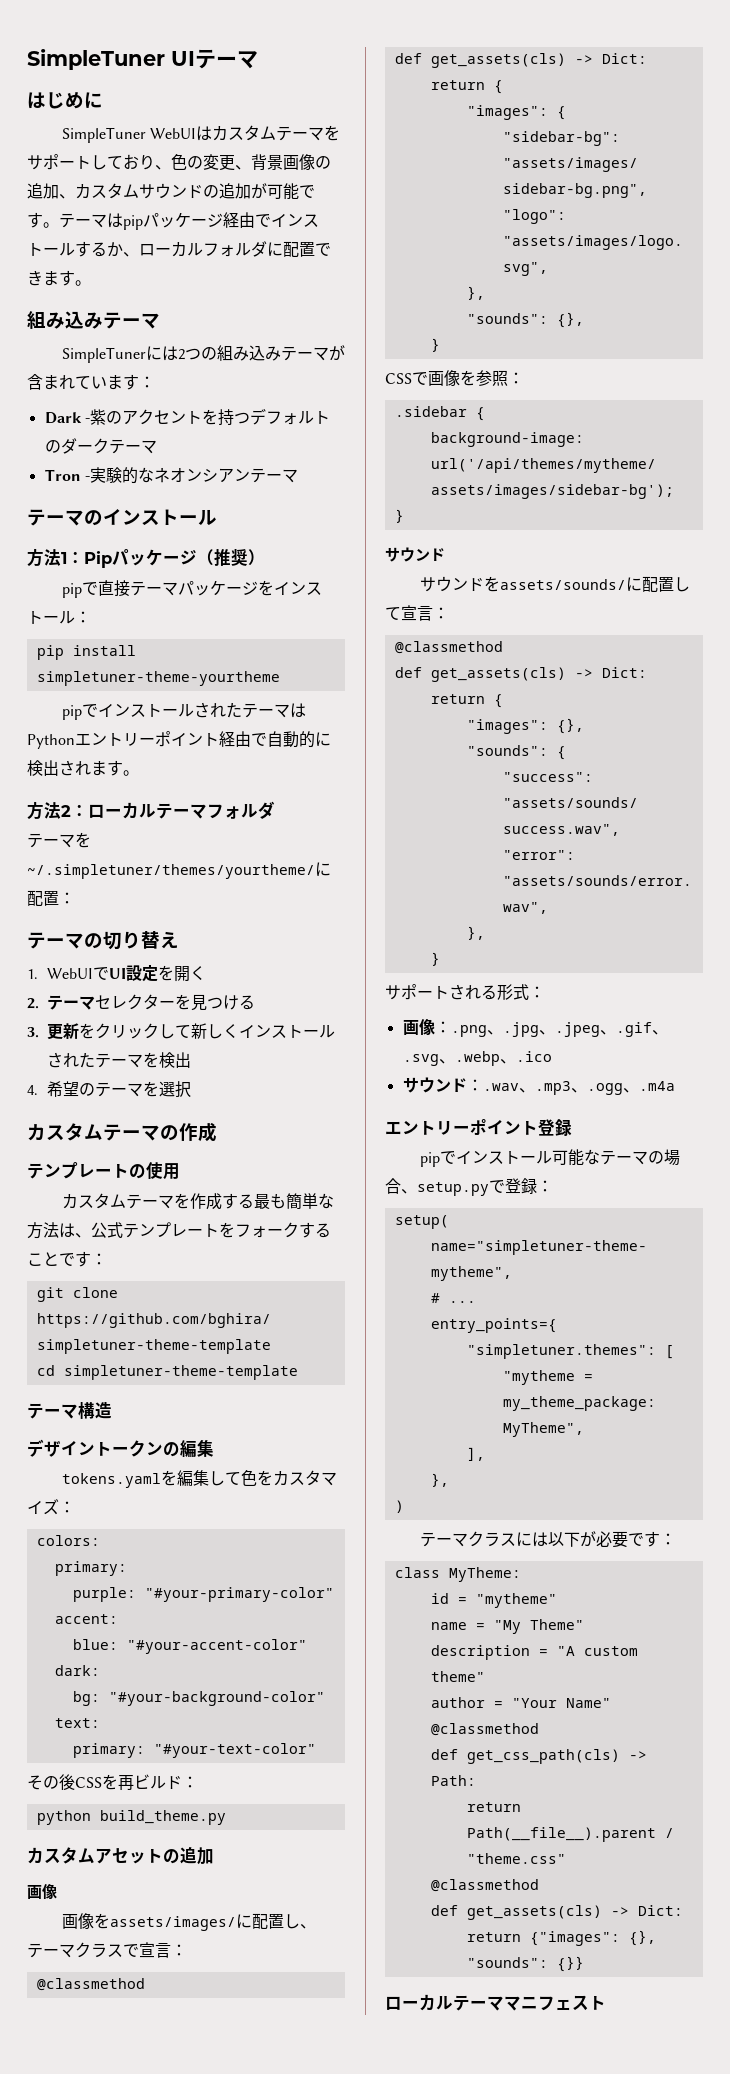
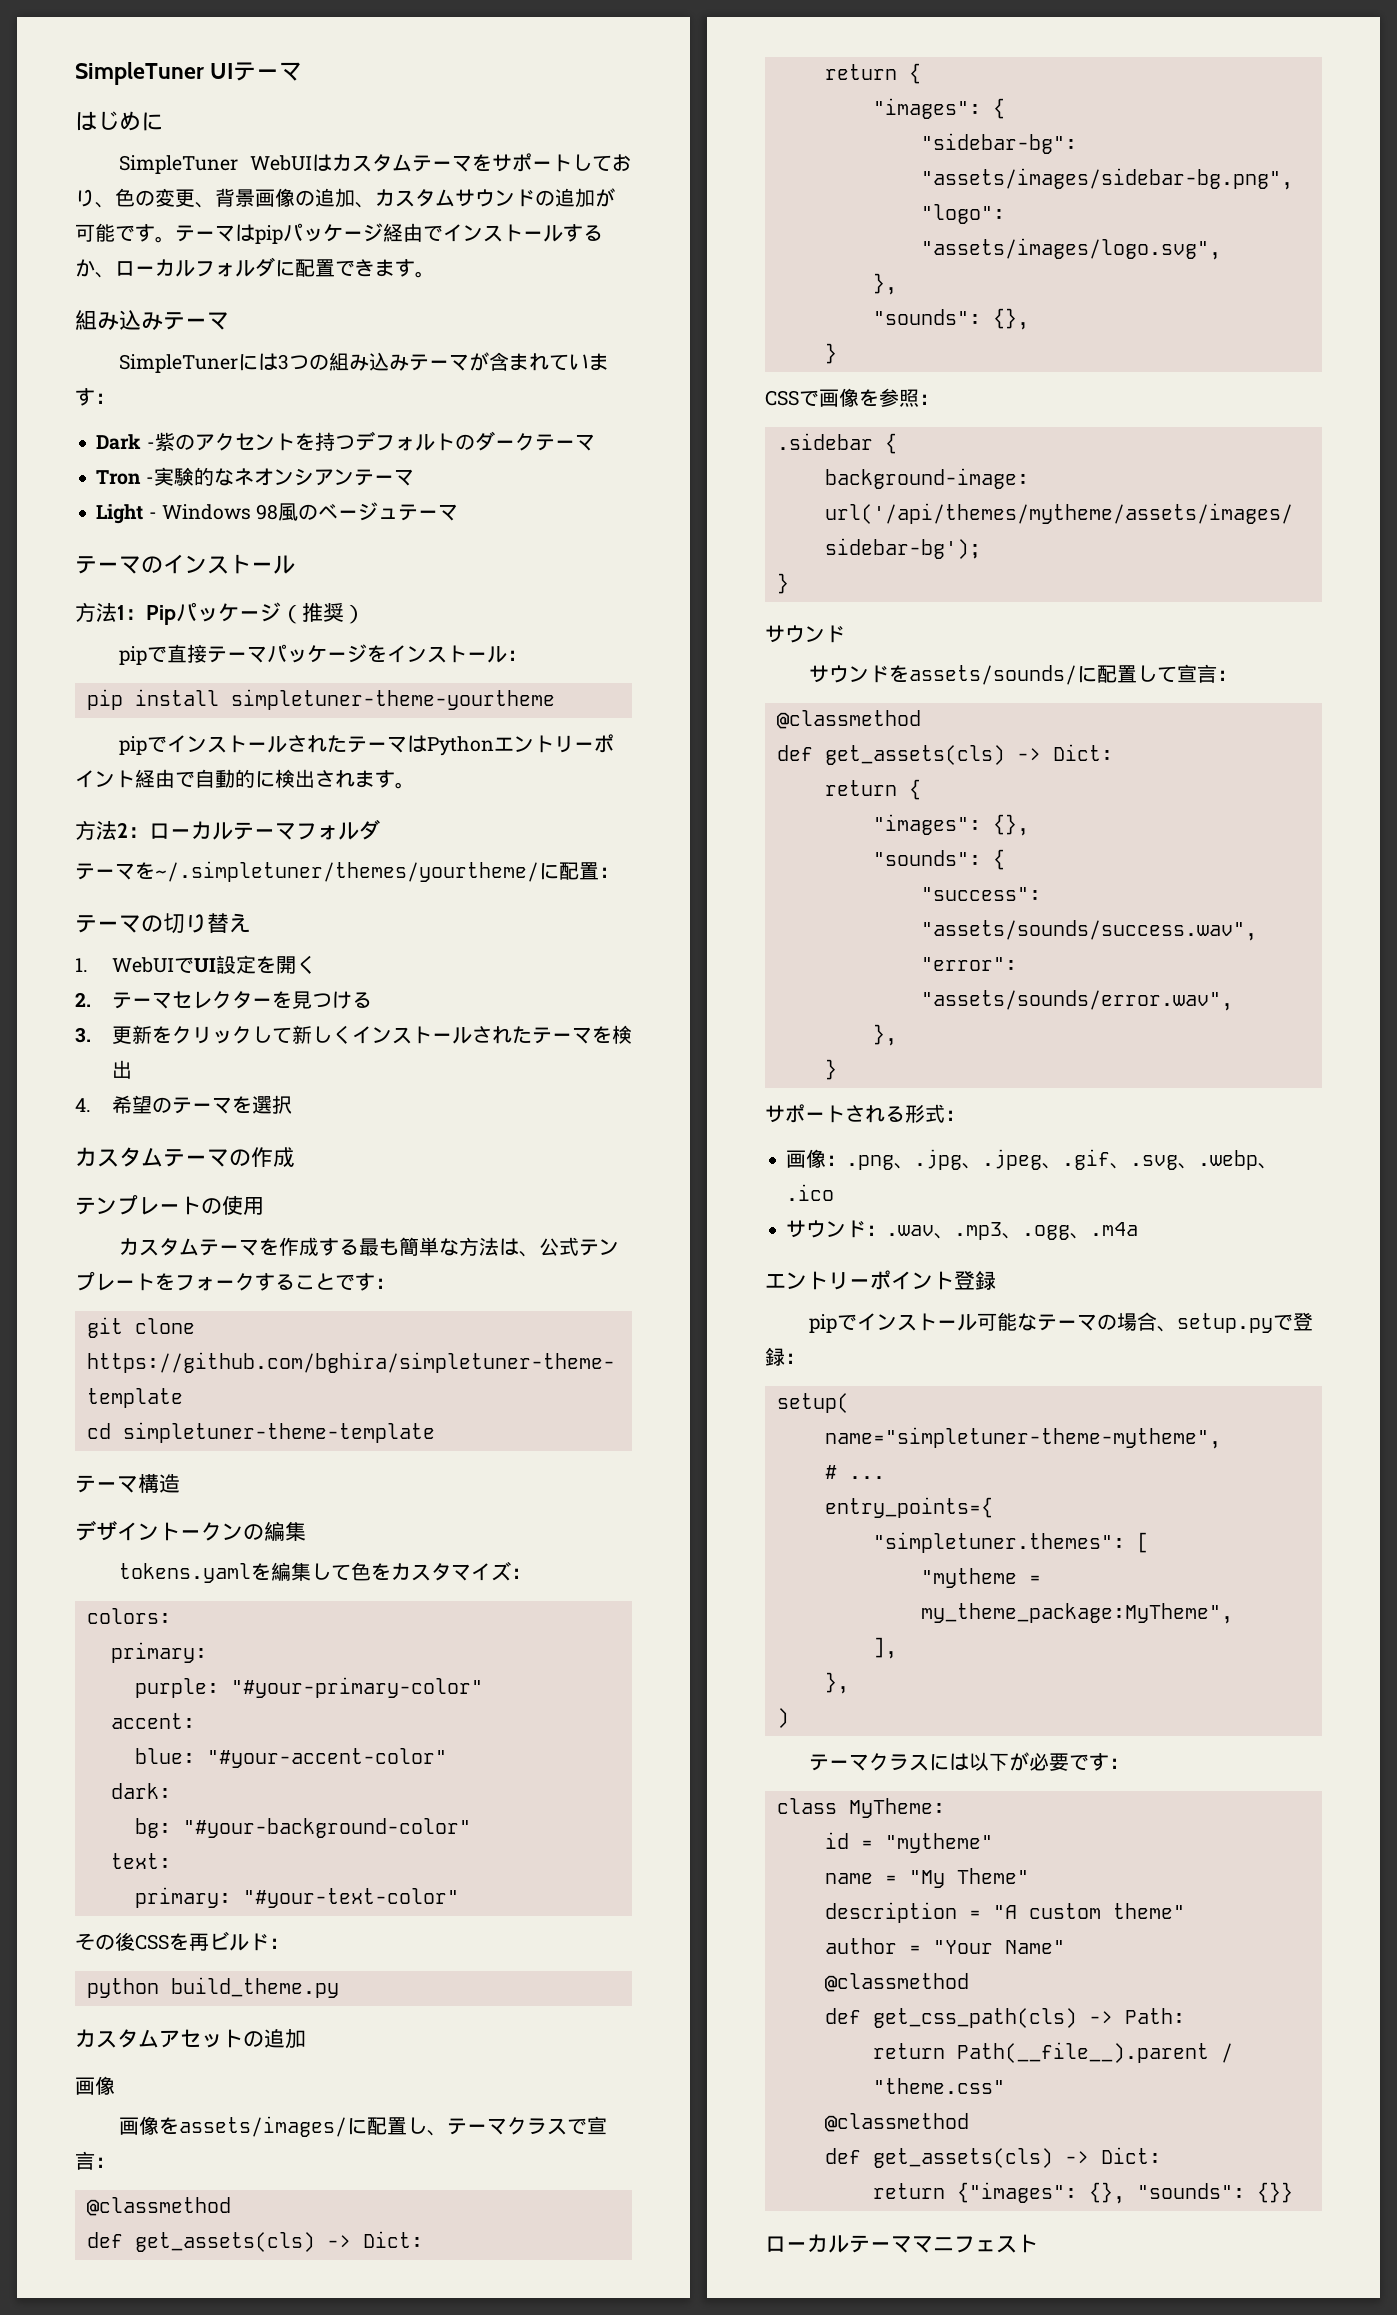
- SimpleTunerには2つの組み込みテーマが含まれています：
+ SimpleTunerには3つの組み込みテーマが含まれています：
+ Light - Windows 98風のベージュテーマ

